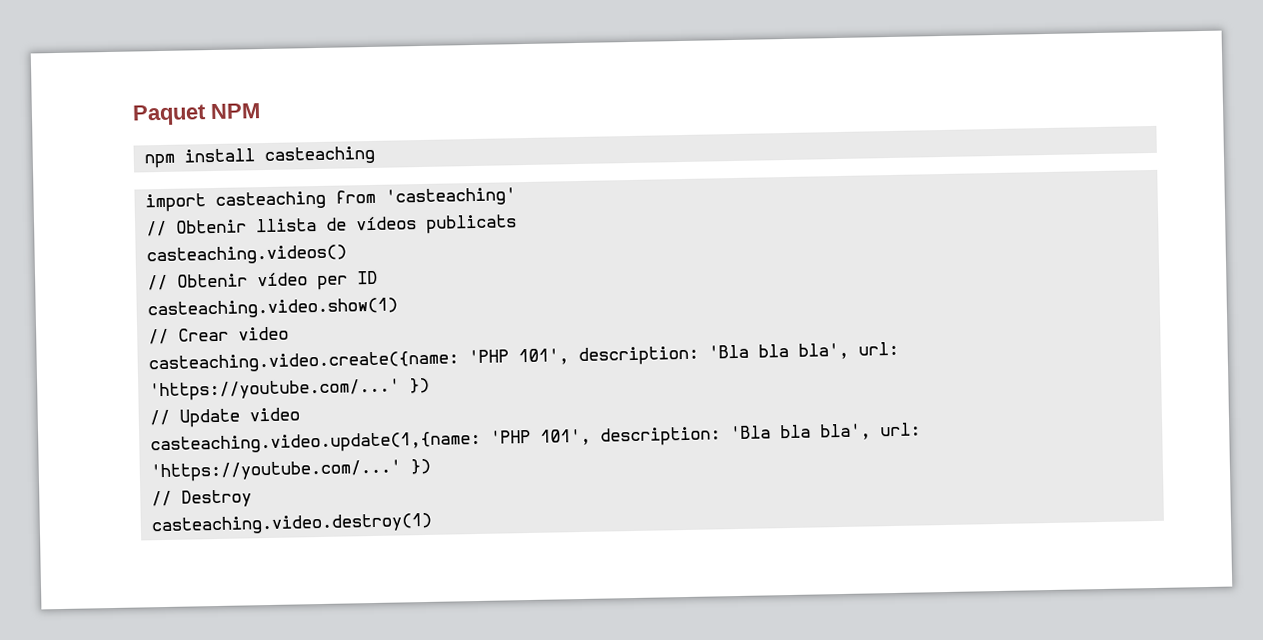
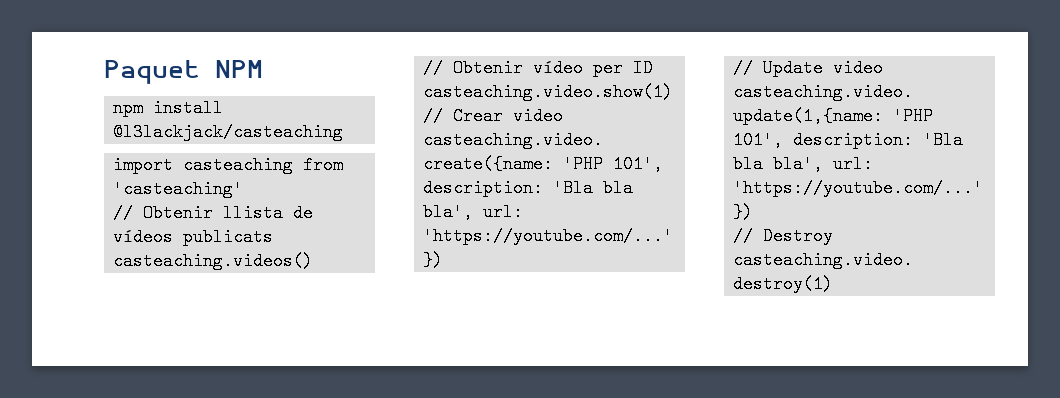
- npm install casteaching
+ npm install @l3lackjack/casteaching

